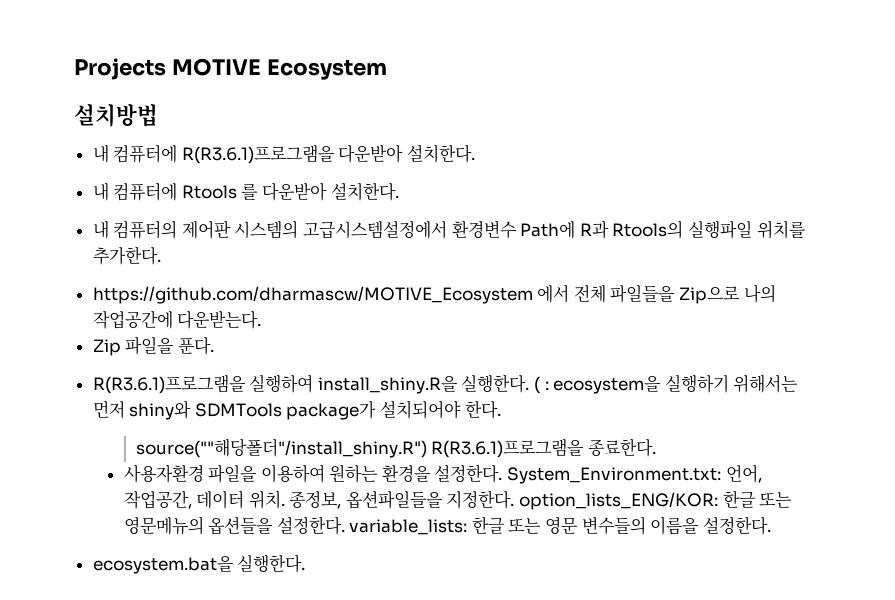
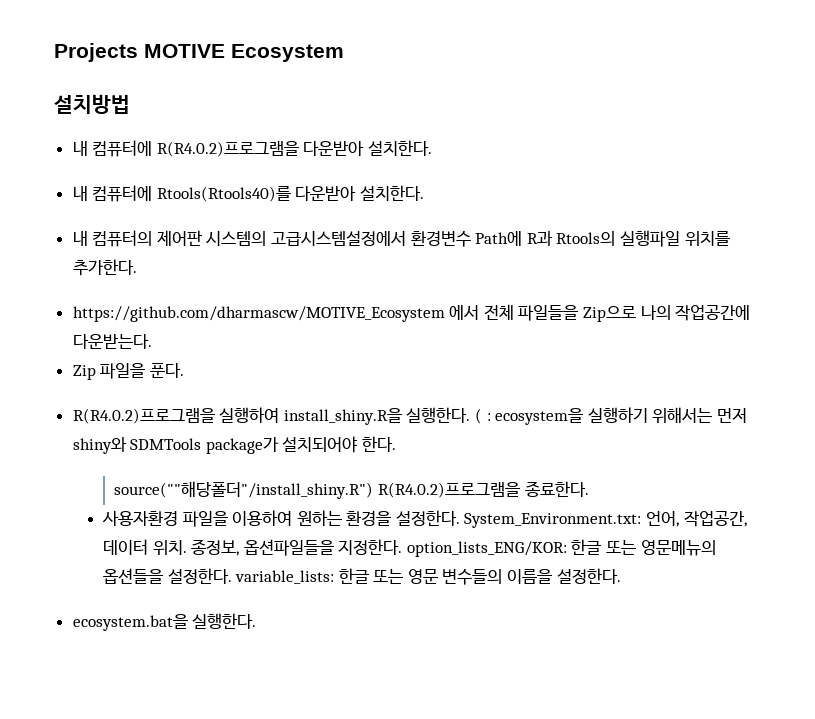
- 내 컴퓨터에 R(R3.6.1)프로그램을 다운받아 설치한다.
+ 내 컴퓨터에 R(R4.0.2)프로그램을 다운받아 설치한다.
- 내 컴퓨터에 Rtools 를 다운받아 설치한다.
+ 내 컴퓨터에 Rtools(Rtools40)를 다운받아 설치한다.
- R(R3.6.1)프로그램을 실행하여 install_shiny.R을 실행한다.
+ R(R4.0.2)프로그램을 실행하여 install_shiny.R을 실행한다.
- source(""해당폴더"/install_shiny.R") R(R3.6.1)프로그램을 종료한다.
+ source(""해당폴더"/install_shiny.R") R(R4.0.2)프로그램을 종료한다.

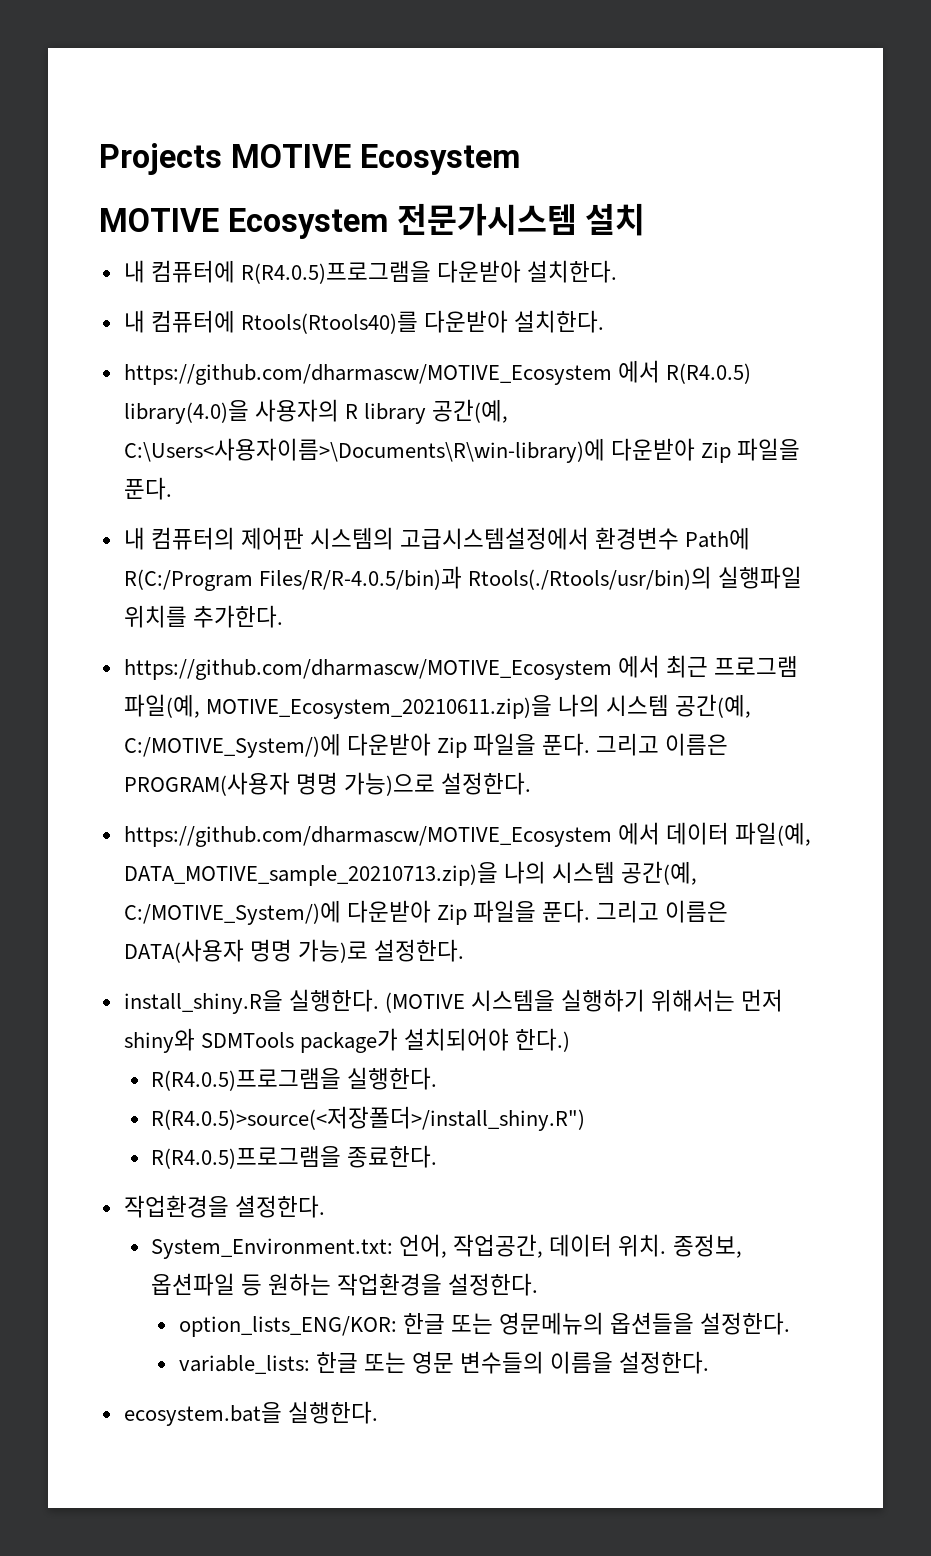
- 설치방법
- 내 컴퓨터에 R(R4.0.2)프로그램을 다운받아 설치한다.
+ MOTIVE Ecosystem 전문가시스템 설치
+ 내 컴퓨터에 R(R4.0.5)프로그램을 다운받아 설치한다.
+ https://github.com/dharmascw/MOTIVE_Ecosystem 에서 R(R4.0.5) library(4.0)을 사용자의 R library 공간(예, C:\Users<사용자이름>\Documents\R\win-library)에 다운받아 Zip 파일을 푼다.
- 내 컴퓨터의 제어판 시스템의 고급시스템설정에서 환경변수 Path에 R과 Rtools의 실행파일 위치를 추가한다.
+ 내 컴퓨터의 제어판 시스템의 고급시스템설정에서 환경변수 Path에 R(C:/Program Files/R/R-4.0.5/bin)과 Rtools(./Rtools/usr/bin)의 실행파일 위치를 추가한다.
- https://github.com/dharmascw/MOTIVE_Ecosystem 에서 전체 파일들을 Zip으로 나의 작업공간에 다운받는다.
- Zip 파일을 푼다.
- R(R4.0.2)프로그램을 실행하여 install_shiny.R을 실행한다. ( : ecosystem을 실행하기 위해서는 먼저 shiny와 SDMTools package가 설치되어야 한다.
- source(""해당폴더"/install_shiny.R") R(R4.0.2)프로그램을 종료한다.
- 사용자환경 파일을 이용하여 원하는 환경을 설정한다. System_Environment.txt: 언어, 작업공간, 데이터 위치.
+ https://github.com/dharmascw/MOTIVE_Ecosystem 에서 최근 프로그램 파일(예, MOTIVE_Ecosystem_20210611.zip)을 나의 시스템 공간(예, C:/MOTIVE_System/)에 다운받아 Zip 파일을 푼다. 그리고 이름은 PROGRAM(사용자 명명 가능)으로 설정한다.
+ https://github.com/dharmascw/MOTIVE_Ecosystem 에서 데이터 파일(예, DATA_MOTIVE_sample_20210713.zip)을 나의 시스템 공간(예, C:/MOTIVE_System/)에 다운받아 Zip 파일을 푼다. 그리고 이름은 DATA(사용자 명명 가능)로 설정한다.
+ install_shiny.R을 실행한다. (MOTIVE 시스템을 실행하기 위해서는 먼저 shiny와 SDMTools package가 설치되어야 한다.)
+ R(R4.0.5)프로그램을 실행한다.
+ R(R4.0.5)>source(<저장폴더>/install_shiny.R")
+ R(R4.0.5)프로그램을 종료한다.
+ 작업환경을 셜정한다.
+ System_Environment.txt: 언어, 작업공간, 데이터 위치.
- 종정보, 옵션파일들을 지정한다. option_lists_ENG/KOR: 한글 또는 영문메뉴의 옵션들을 설정한다. variable_lists: 한글 또는 영문 변수들의 이름을 설정한다.
+ 종정보, 옵션파일 등 원하는 작업환경을 설정한다.
+ option_lists_ENG/KOR: 한글 또는 영문메뉴의 옵션들을 설정한다.
+ variable_lists: 한글 또는 영문 변수들의 이름을 설정한다.

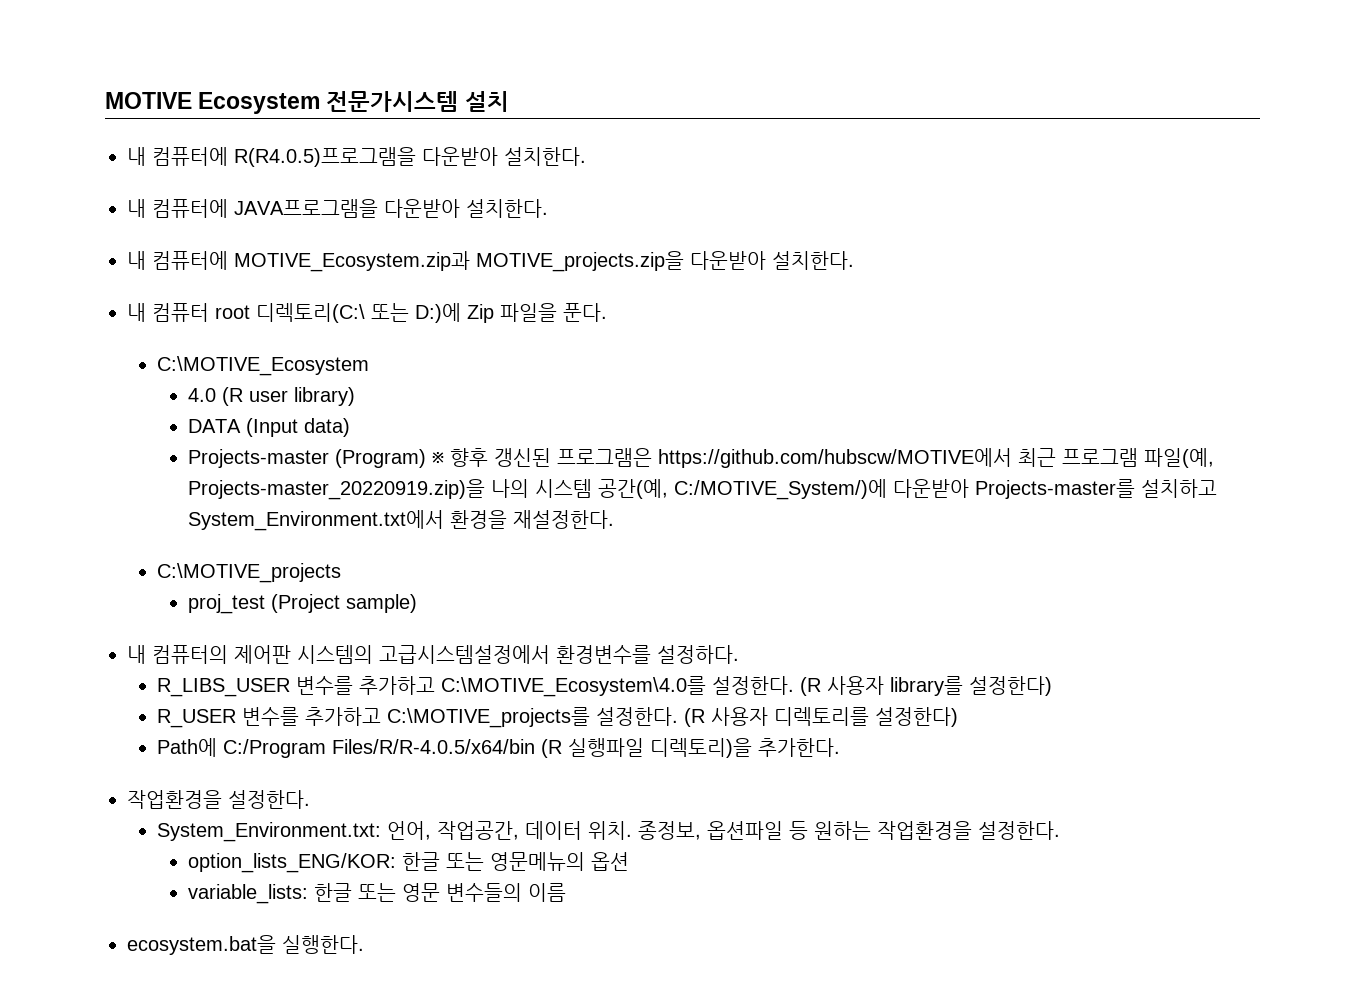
- Projects MOTIVE Ecosystem
- 내 컴퓨터에 Rtools(Rtools40)를 다운받아 설치한다.
- https://github.com/dharmascw/MOTIVE_Ecosystem 에서 R(R4.0.5) library(4.0)을 사용자의 R library 공간(예, C:\Users<사용자이름>\Documents\R\win-library)에 다운받아 Zip 파일을 푼다.
+ 내 컴퓨터에 JAVA프로그램을 다운받아 설치한다.
+ 내 컴퓨터에 MOTIVE_Ecosystem.zip과 MOTIVE_projects.zip을 다운받아 설치한다.
+ 내 컴퓨터 root 디렉토리(C:\ 또는 D:)에 Zip 파일을 푼다.
+ C:\MOTIVE_Ecosystem
+ 4.0 (R user library)
+ DATA (Input data)
+ Projects-master (Program) ※ 향후 갱신된 프로그램은 https://github.com/hubscw/MOTIVE에서 최근 프로그램 파일(예, Projects-master_20220919.zip)을 나의 시스템 공간(예, C:/MOTIVE_System/)에 다운받아 Projects-master를 설치하고 System_Environment.txt에서 환경을 재설정한다.
+ C:\MOTIVE_projects
+ proj_test (Project sample)
- 내 컴퓨터의 제어판 시스템의 고급시스템설정에서 환경변수 Path에 R(C:/Program Files/R/R-4.0.5/bin)과 Rtools(./Rtools/usr/bin)의 실행파일 위치를 추가한다.
- https://github.com/dharmascw/MOTIVE_Ecosystem 에서 최근 프로그램 파일(예, MOTIVE_Ecosystem_20210611.zip)을 나의 시스템 공간(예, C:/MOTIVE_System/)에 다운받아 Zip 파일을 푼다. 그리고 이름은 PROGRAM(사용자 명명 가능)으로 설정한다.
- https://github.com/dharmascw/MOTIVE_Ecosystem 에서 데이터 파일(예, DATA_MOTIVE_sample_20210713.zip)을 나의 시스템 공간(예, C:/MOTIVE_System/)에 다운받아 Zip 파일을 푼다. 그리고 이름은 DATA(사용자 명명 가능)로 설정한다.
- install_shiny.R을 실행한다. (MOTIVE 시스템을 실행하기 위해서는 먼저 shiny와 SDMTools package가 설치되어야 한다.)
- R(R4.0.5)프로그램을 실행한다.
- R(R4.0.5)>source(<저장폴더>/install_shiny.R")
- R(R4.0.5)프로그램을 종료한다.
- 작업환경을 셜정한다.
+ 내 컴퓨터의 제어판 시스템의 고급시스템설정에서 환경변수를 설정하다.
+ R_LIBS_USER 변수를 추가하고 C:\MOTIVE_Ecosystem\4.0를 설정한다. (R 사용자 library를 설정한다)
+ R_USER 변수를 추가하고 C:\MOTIVE_projects를 설정한다. (R 사용자 디렉토리를 설정한다)
+ Path에 C:/Program Files/R/R-4.0.5/x64/bin (R 실행파일 디렉토리)을 추가한다.
+ 작업환경을 설정한다.
- option_lists_ENG/KOR: 한글 또는 영문메뉴의 옵션들을 설정한다.
+ option_lists_ENG/KOR: 한글 또는 영문메뉴의 옵션
- variable_lists: 한글 또는 영문 변수들의 이름을 설정한다.
+ variable_lists: 한글 또는 영문 변수들의 이름

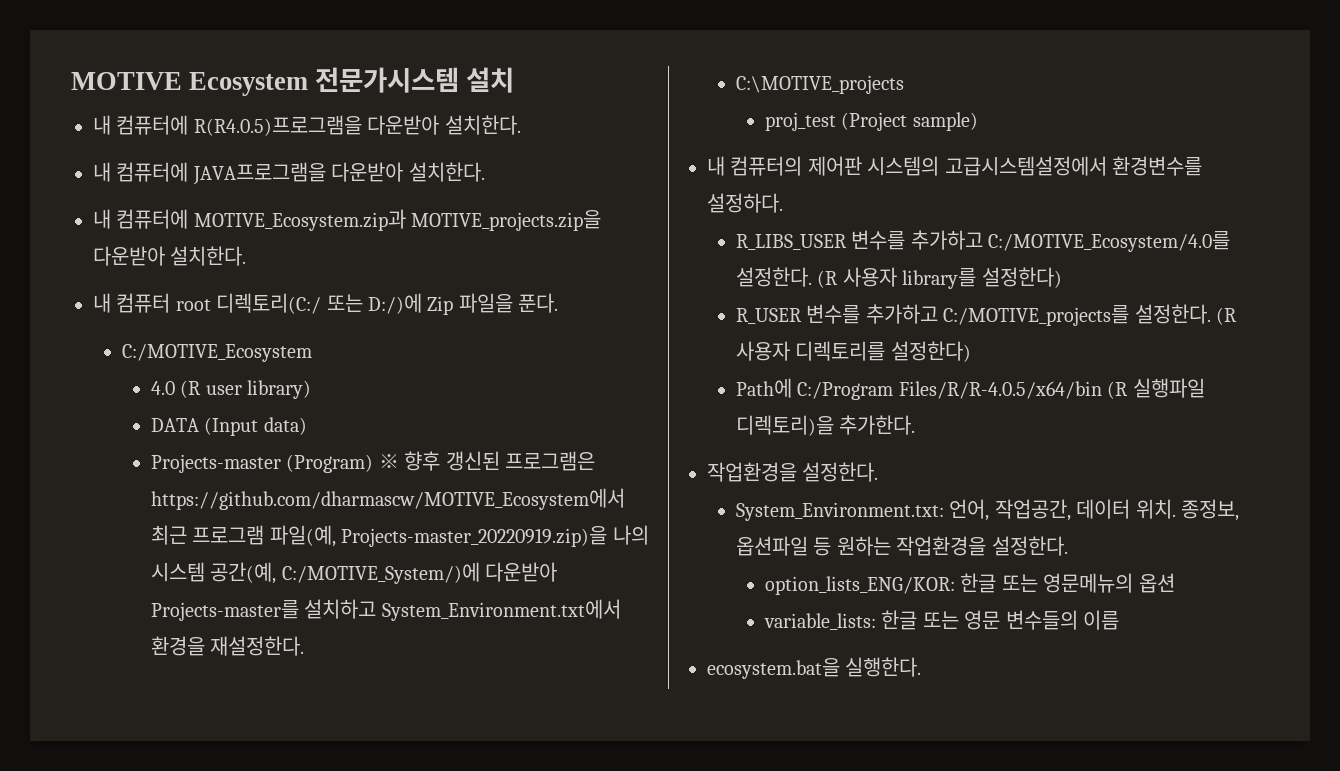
- 내 컴퓨터 root 디렉토리(C:\ 또는 D:)에 Zip 파일을 푼다.
+ 내 컴퓨터 root 디렉토리(C:/ 또는 D:/)에 Zip 파일을 푼다.
- C:\MOTIVE_Ecosystem
+ C:/MOTIVE_Ecosystem
- Projects-master (Program) ※ 향후 갱신된 프로그램은 https://github.com/hubscw/MOTIVE에서 최근 프로그램 파일(예, Projects-master_20220919.zip)을 나의 시스템 공간(예, C:/MOTIVE_System/)에 다운받아 Projects-master를 설치하고 System_Environment.txt에서 환경을 재설정한다.
+ Projects-master (Program) ※ 향후 갱신된 프로그램은 https://github.com/dharmascw/MOTIVE_Ecosystem에서 최근 프로그램 파일(예, Projects-master_20220919.zip)을 나의 시스템 공간(예, C:/MOTIVE_System/)에 다운받아 Projects-master를 설치하고 System_Environment.txt에서 환경을 재설정한다.
- R_LIBS_USER 변수를 추가하고 C:\MOTIVE_Ecosystem\4.0를 설정한다.
+ R_LIBS_USER 변수를 추가하고 C:/MOTIVE_Ecosystem/4.0를 설정한다.
- R_USER 변수를 추가하고 C:\MOTIVE_projects를 설정한다.
+ R_USER 변수를 추가하고 C:/MOTIVE_projects를 설정한다.

